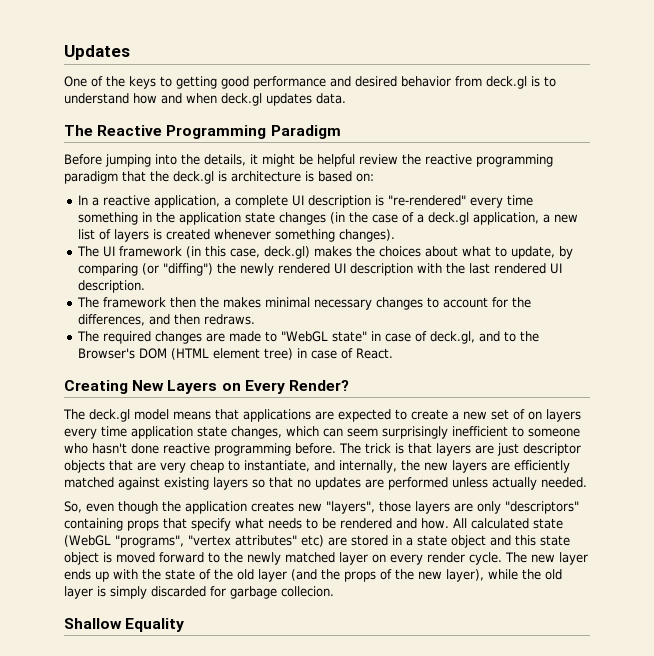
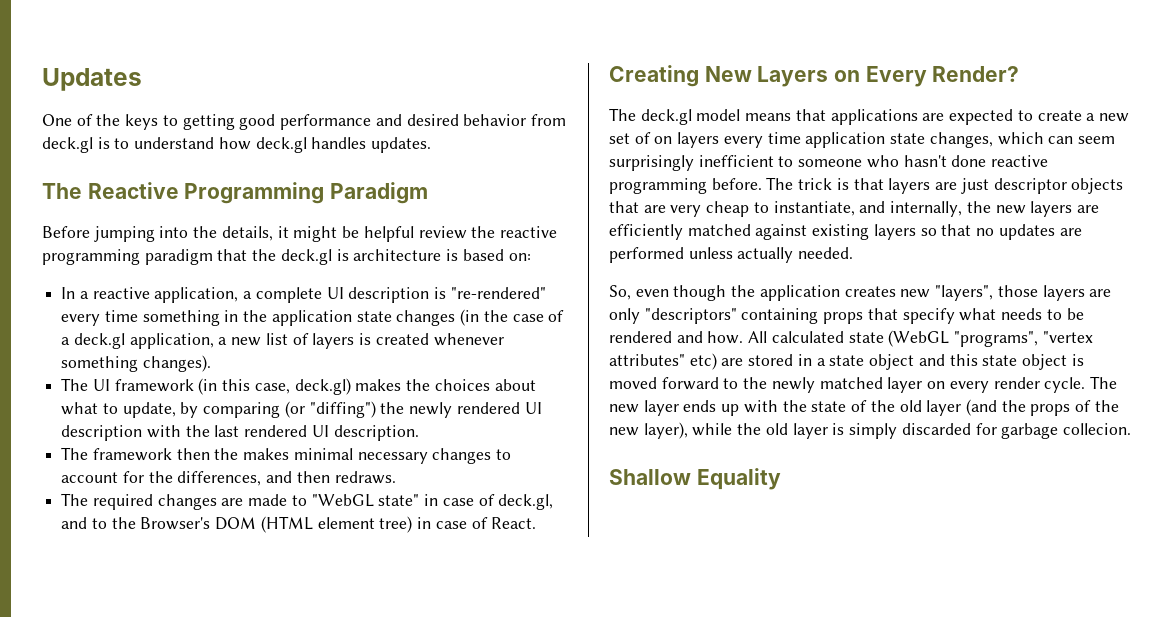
- One of the keys to getting good performance and desired behavior from deck.gl is to understand how and when deck.gl updates data.
+ One of the keys to getting good performance and desired behavior from deck.gl is to understand how deck.gl handles updates.

